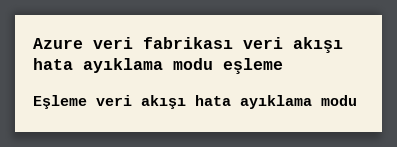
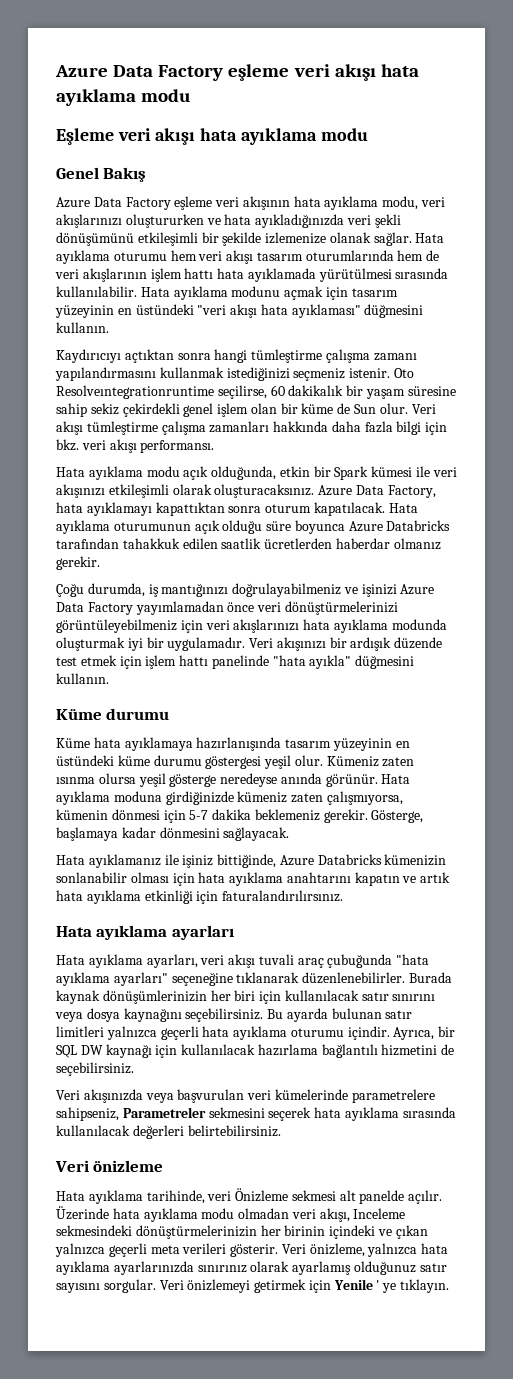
- Azure veri fabrikası veri akışı hata ayıklama modu eşleme
+ Azure Data Factory eşleme veri akışı hata ayıklama modu
+ Genel Bakış
+ Azure Data Factory eşleme veri akışının hata ayıklama modu, veri akışlarınızı oluştururken ve hata ayıkladığınızda veri şekli dönüşümünü etkileşimli bir şekilde izlemenize olanak sağlar. Hata ayıklama oturumu hem veri akışı tasarım oturumlarında hem de veri akışlarının işlem hattı hata ayıklamada yürütülmesi sırasında kullanılabilir. Hata ayıklama modunu açmak için tasarım yüzeyinin en üstündeki "veri akışı hata ayıklaması" düğmesini kullanın.
+ Kaydırıcıyı açtıktan sonra hangi tümleştirme çalışma zamanı yapılandırmasını kullanmak istediğinizi seçmeniz istenir. Oto Resolveıntegrationruntime seçilirse, 60 dakikalık bir yaşam süresine sahip sekiz çekirdekli genel işlem olan bir küme de Sun olur. Veri akışı tümleştirme çalışma zamanları hakkında daha fazla bilgi için bkz. veri akışı performansı.
+ Hata ayıklama modu açık olduğunda, etkin bir Spark kümesi ile veri akışınızı etkileşimli olarak oluşturacaksınız. Azure Data Factory, hata ayıklamayı kapattıktan sonra oturum kapatılacak. Hata ayıklama oturumunun açık olduğu süre boyunca Azure Databricks tarafından tahakkuk edilen saatlik ücretlerden haberdar olmanız gerekir.
+ Çoğu durumda, iş mantığınızı doğrulayabilmeniz ve işinizi Azure Data Factory yayımlamadan önce veri dönüştürmelerinizi görüntüleyebilmeniz için veri akışlarınızı hata ayıklama modunda oluşturmak iyi bir uygulamadır. Veri akışınızı bir ardışık düzende test etmek için işlem hattı panelinde "hata ayıkla" düğmesini kullanın.
+ Küme durumu
+ Küme hata ayıklamaya hazırlanışında tasarım yüzeyinin en üstündeki küme durumu göstergesi yeşil olur. Kümeniz zaten ısınma olursa yeşil gösterge neredeyse anında görünür. Hata ayıklama moduna girdiğinizde kümeniz zaten çalışmıyorsa, kümenin dönmesi için 5-7 dakika beklemeniz gerekir. Gösterge, başlamaya kadar dönmesini sağlayacak.
+ Hata ayıklamanız ile işiniz bittiğinde, Azure Databricks kümenizin sonlanabilir olması için hata ayıklama anahtarını kapatın ve artık hata ayıklama etkinliği için faturalandırılırsınız.
+ Hata ayıklama ayarları
+ Hata ayıklama ayarları, veri akışı tuvali araç çubuğunda "hata ayıklama ayarları" seçeneğine tıklanarak düzenlenebilirler. Burada kaynak dönüşümlerinizin her biri için kullanılacak satır sınırını veya dosya kaynağını seçebilirsiniz. Bu ayarda bulunan satır limitleri yalnızca geçerli hata ayıklama oturumu içindir. Ayrıca, bir SQL DW kaynağı için kullanılacak hazırlama bağlantılı hizmetini de seçebilirsiniz.
+ Veri akışınızda veya başvurulan veri kümelerinde parametrelere sahipseniz, Parametreler sekmesini seçerek hata ayıklama sırasında kullanılacak değerleri belirtebilirsiniz.
+ Veri önizleme
+ Hata ayıklama tarihinde, veri Önizleme sekmesi alt panelde açılır. Üzerinde hata ayıklama modu olmadan veri akışı, Inceleme sekmesindeki dönüştürmelerinizin her birinin içindeki ve çıkan yalnızca geçerli meta verileri gösterir. Veri önizleme, yalnızca hata ayıklama ayarlarınızda sınırınız olarak ayarlamış olduğunuz satır sayısını sorgular. Veri önizlemeyi getirmek için Yenile ' ye tıklayın.

